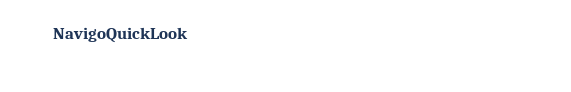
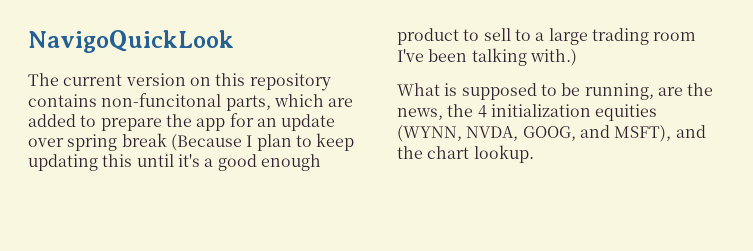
+ The current version on this repository contains non-funcitonal parts, which are added to prepare the app for an update over spring break (Because I plan to keep updating this until it's a good enough product to sell to a large trading room I've been talking with.)
+ What is supposed to be running, are the news, the 4 initialization equities (WYNN, NVDA, GOOG, and MSFT), and the chart lookup.

